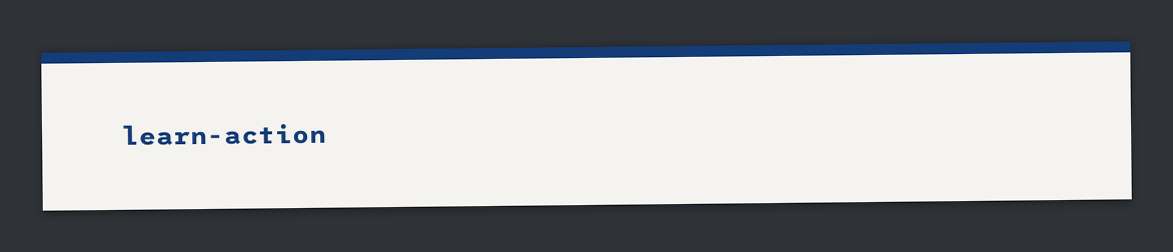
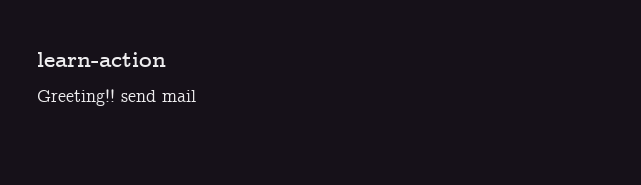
+ Greeting!! send mail

